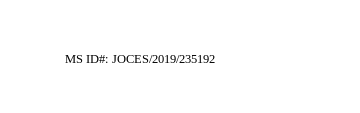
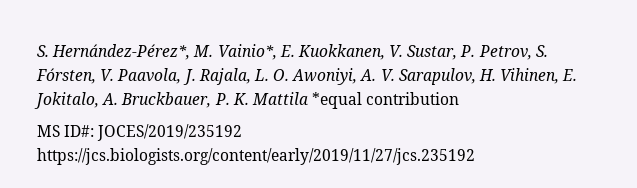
+ S. Hernández-Pérez*, M. Vainio*, E. Kuokkanen, V. Sustar, P. Petrov, S. Fórsten, V. Paavola, J. Rajala, L. O. Awoniyi, A. V. Sarapulov, H. Vihinen, E. Jokitalo, A. Bruckbauer, P. K. Mattila *equal contribution
- MS ID#: JOCES/2019/235192
+ MS ID#: JOCES/2019/235192 https://jcs.biologists.org/content/early/2019/11/27/jcs.235192

